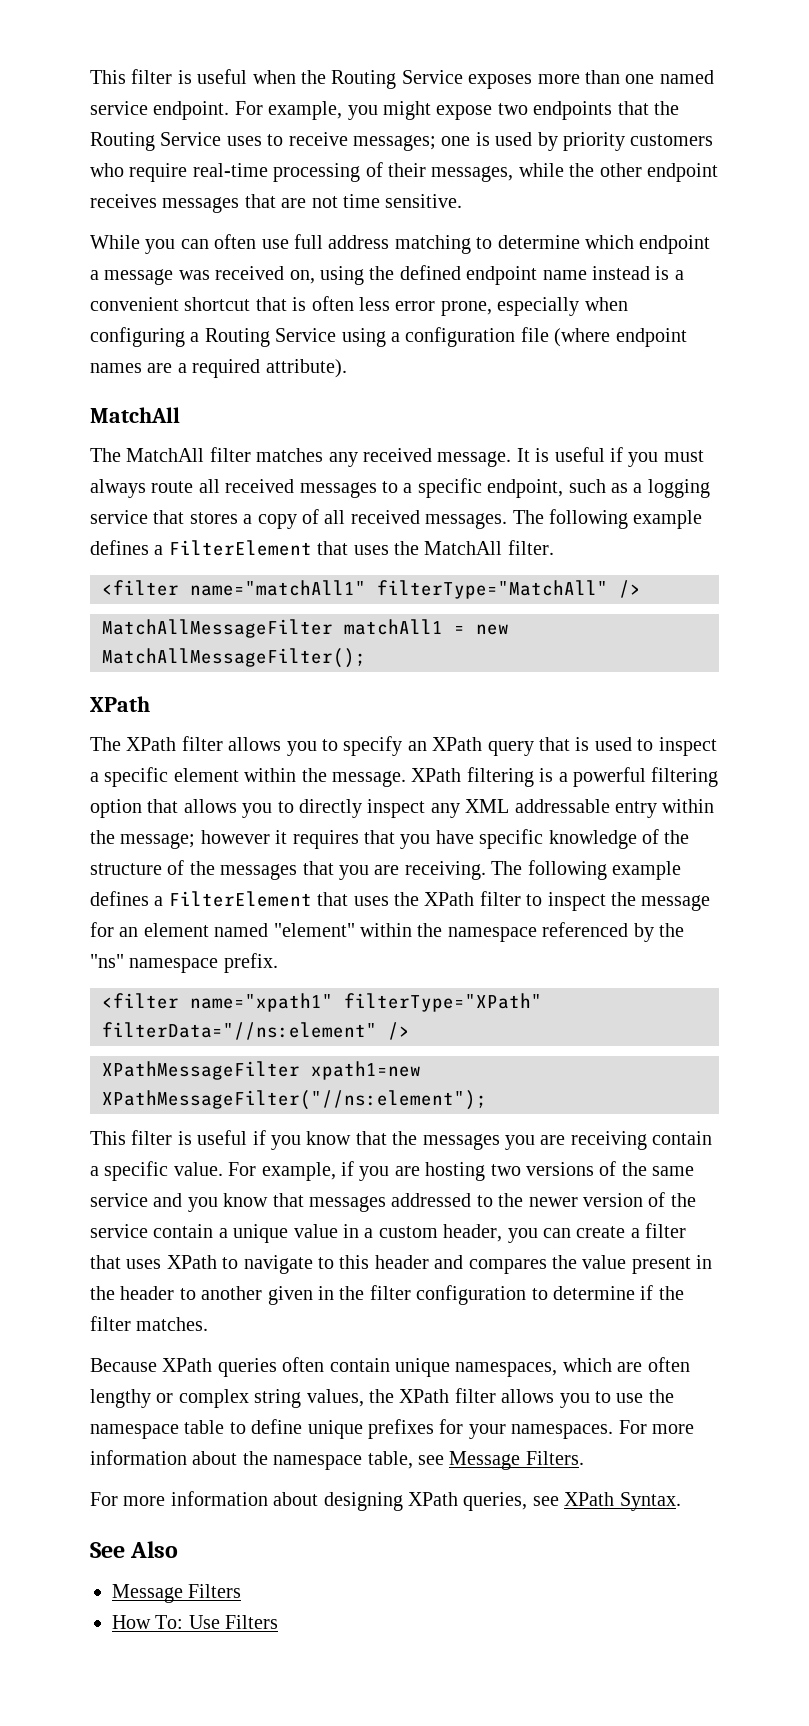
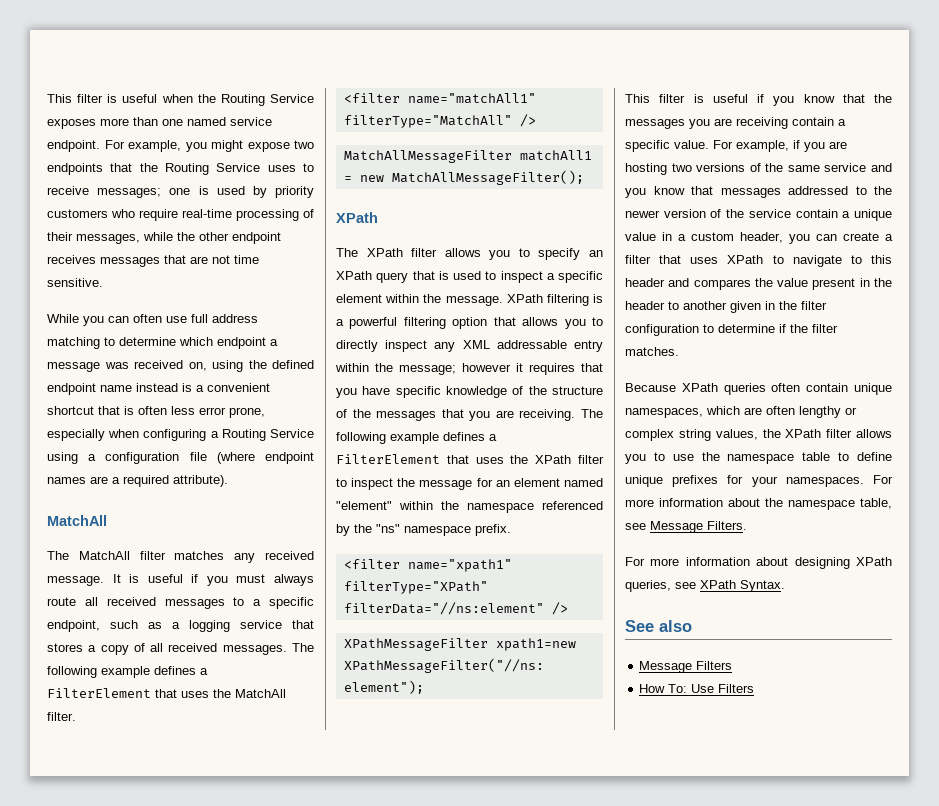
- See Also
+ See also

